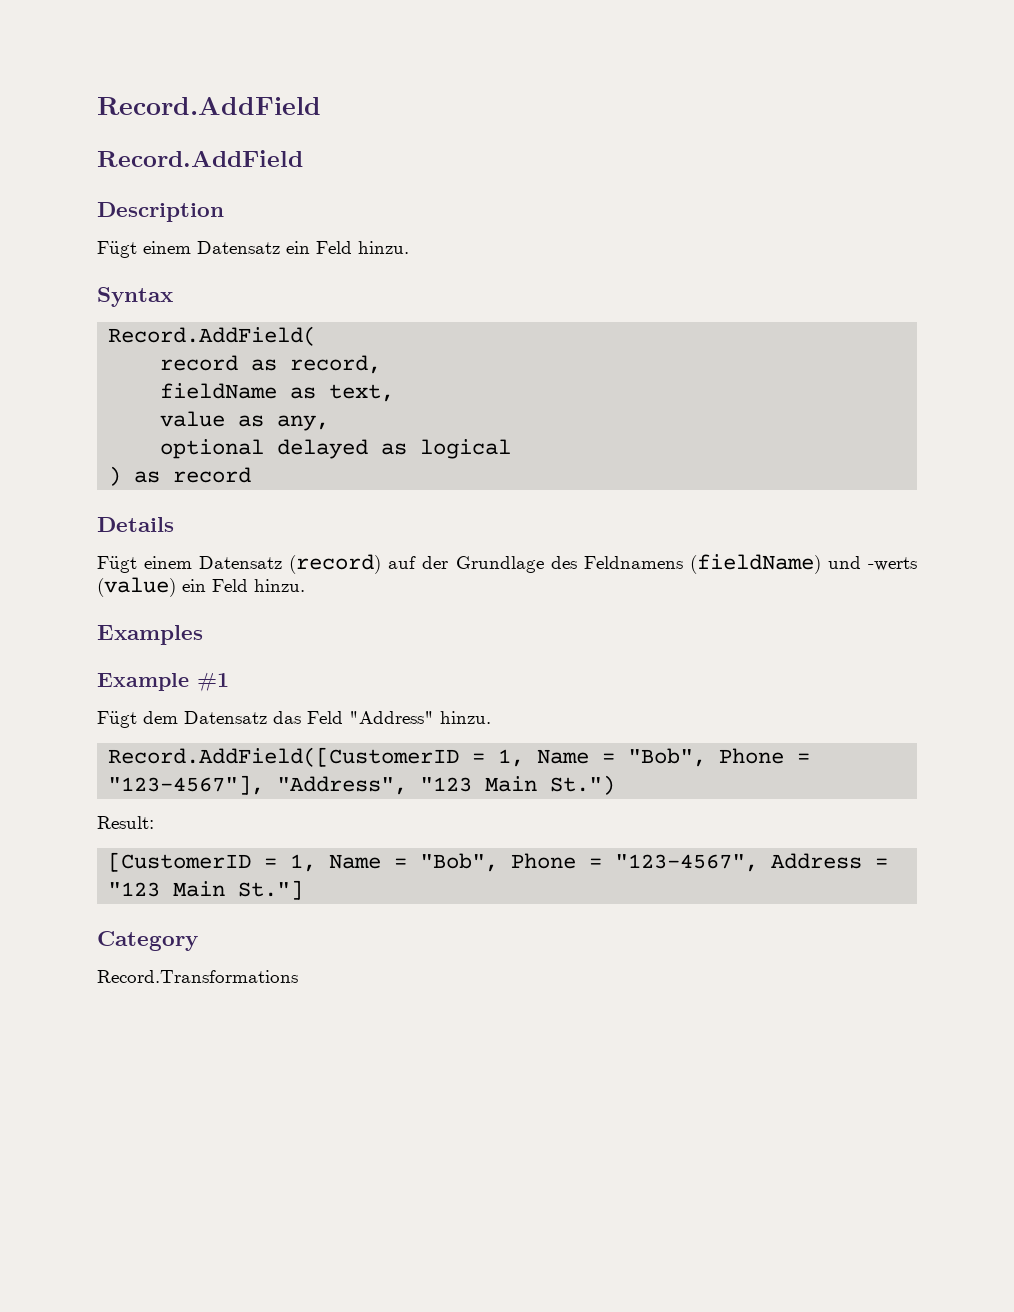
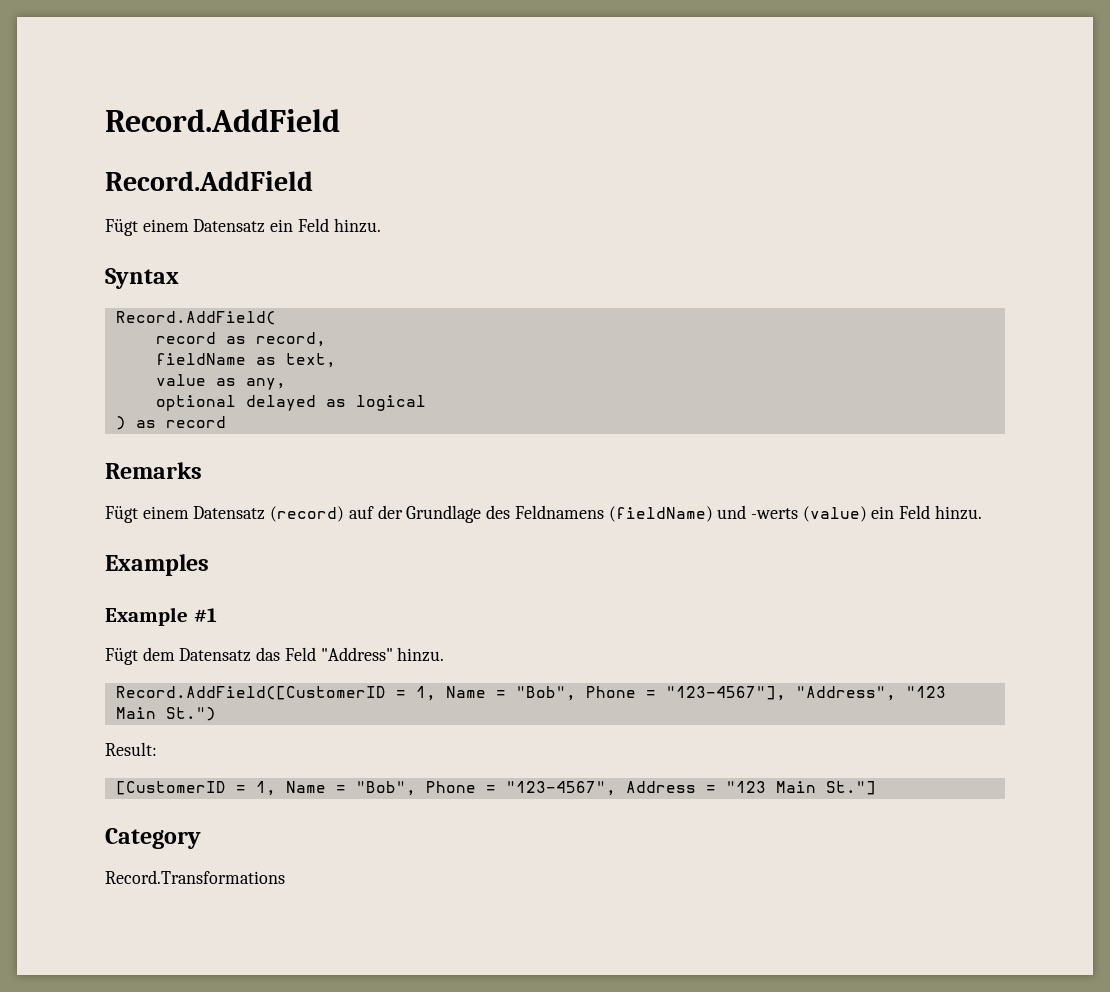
- Description
- Details
+ Remarks

